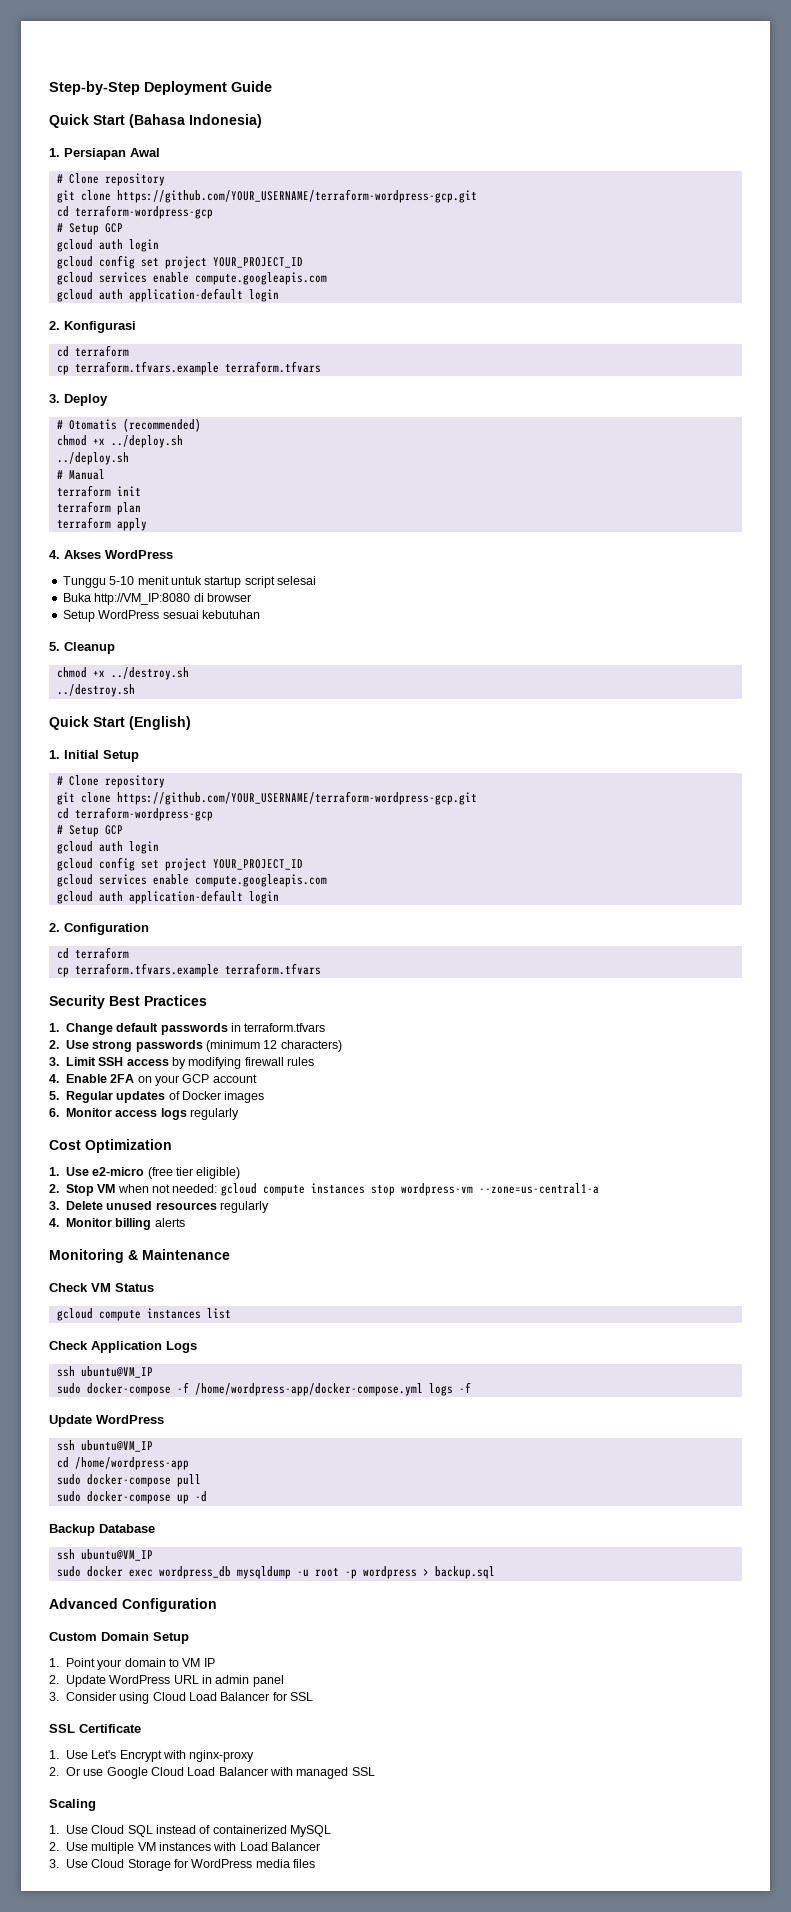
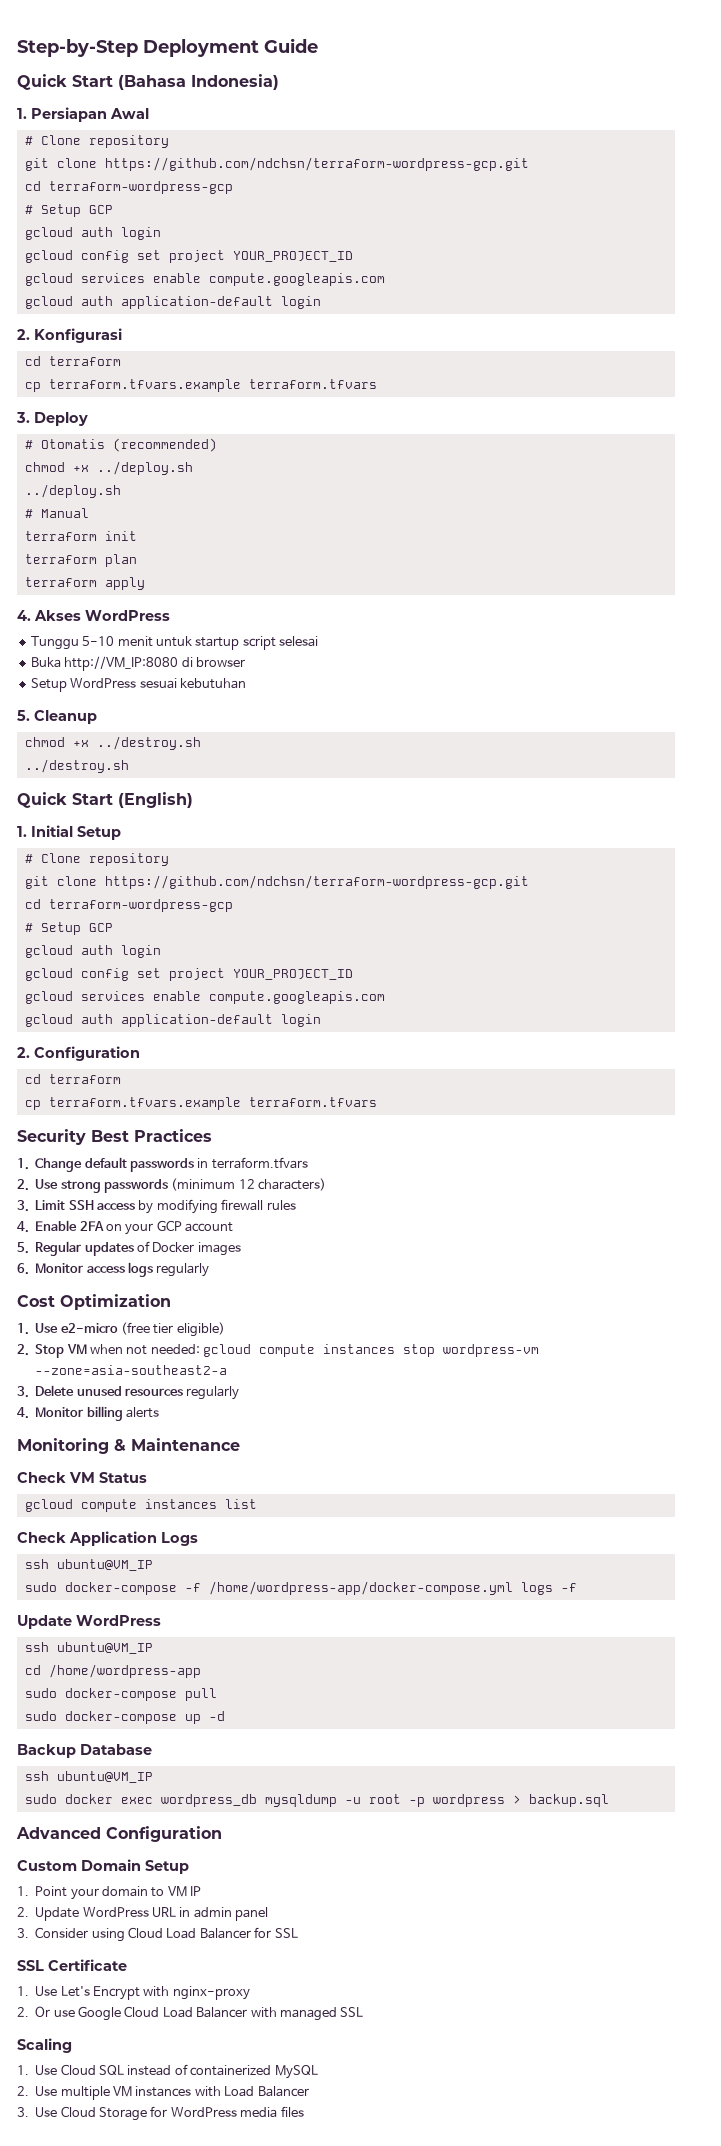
  1. Persiapan Awal
  # Clone repository
- git clone https://github.com/YOUR_USERNAME/terraform-wordpress-gcp.git
+ git clone https://github.com/ndchsn/terraform-wordpress-gcp.git
  1. Initial Setup
  # Clone repository
- git clone https://github.com/YOUR_USERNAME/terraform-wordpress-gcp.git
+ git clone https://github.com/ndchsn/terraform-wordpress-gcp.git
- 2. Stop VM when not needed: gcloud compute instances stop wordpress-vm --zone=us-central1-a
+ 2. Stop VM when not needed: gcloud compute instances stop wordpress-vm --zone=asia-southeast2-a

